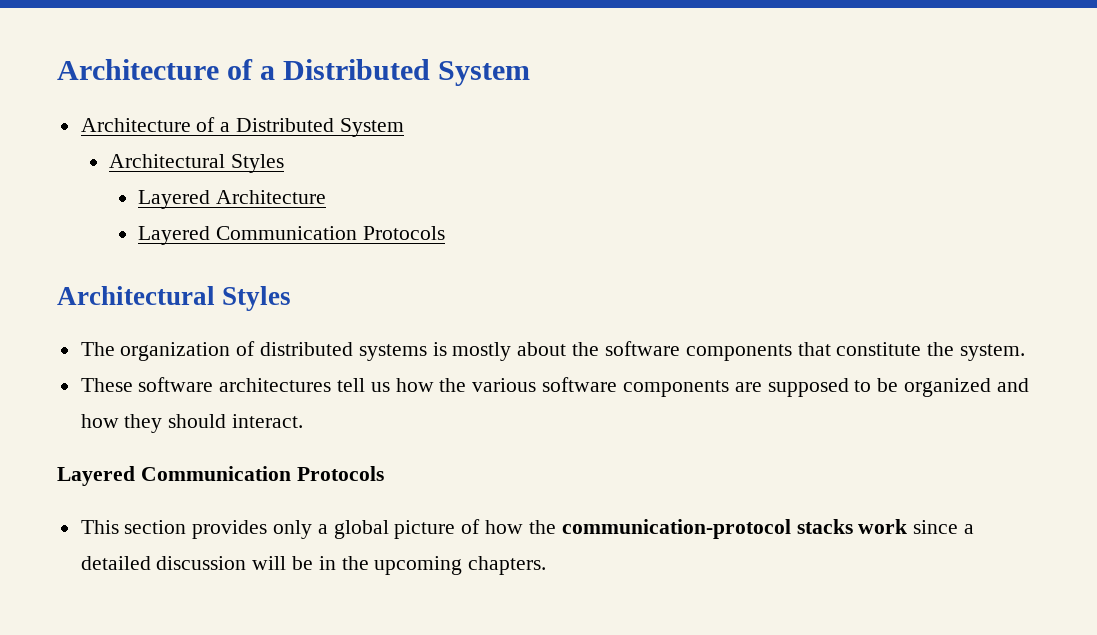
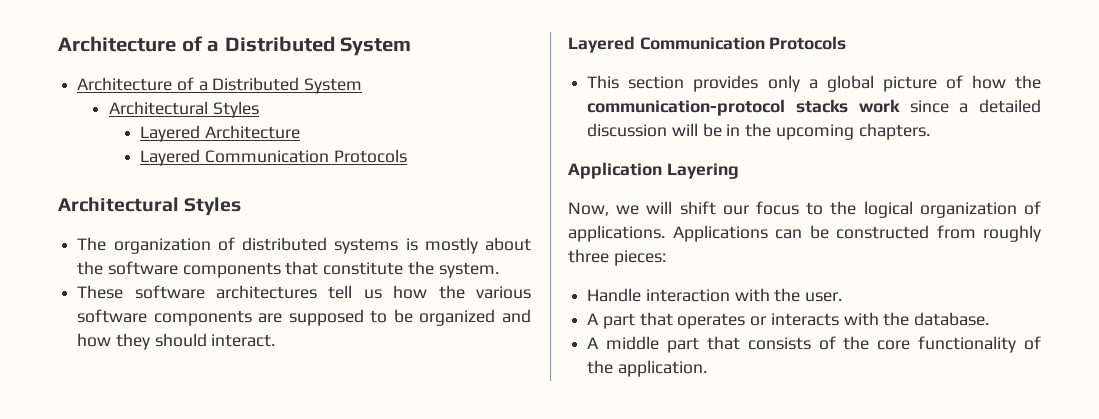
+ Application Layering
+ Now, we will shift our focus to the logical organization of applications. Applications can be constructed from roughly three pieces:
+ Handle interaction with the user.
+ A part that operates or interacts with the database.
+ A middle part that consists of the core functionality of the application.

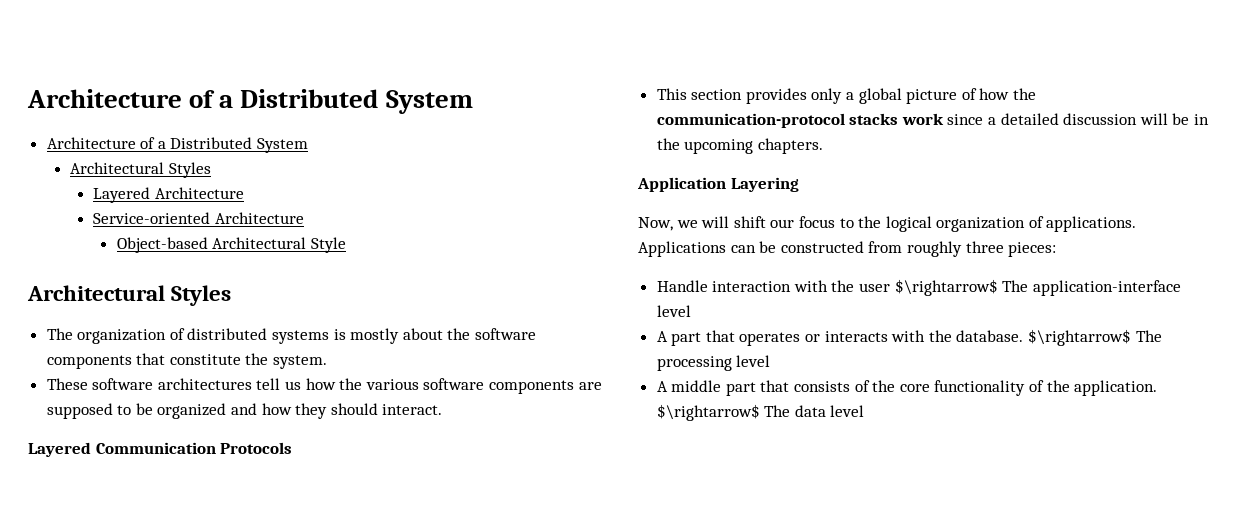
  Layered Architecture
- Layered Communication Protocols
+ Service-oriented Architecture
+ Object-based Architectural Style
- Handle interaction with the user.
+ Handle interaction with the user $\rightarrow$ The application-interface level
+ $\rightarrow$ The processing level
+ $\rightarrow$ The data level

